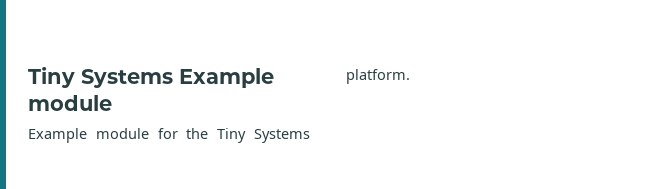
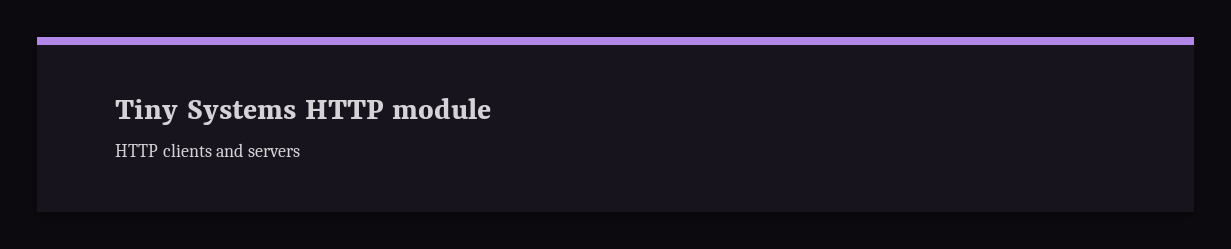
- Tiny Systems Example module
+ Tiny Systems HTTP module
- Example module for the Tiny Systems platform.
+ HTTP clients and servers

